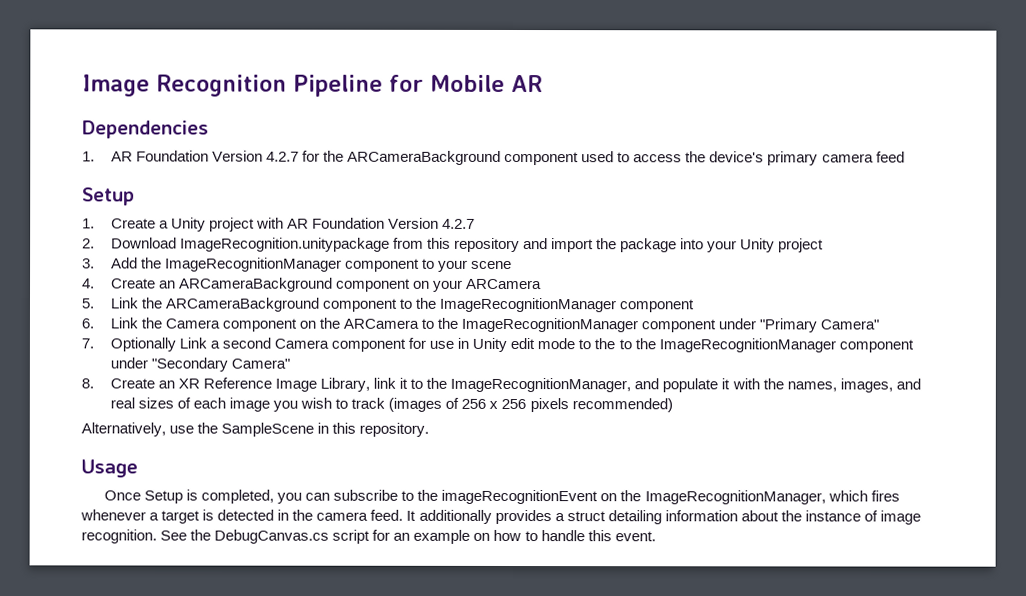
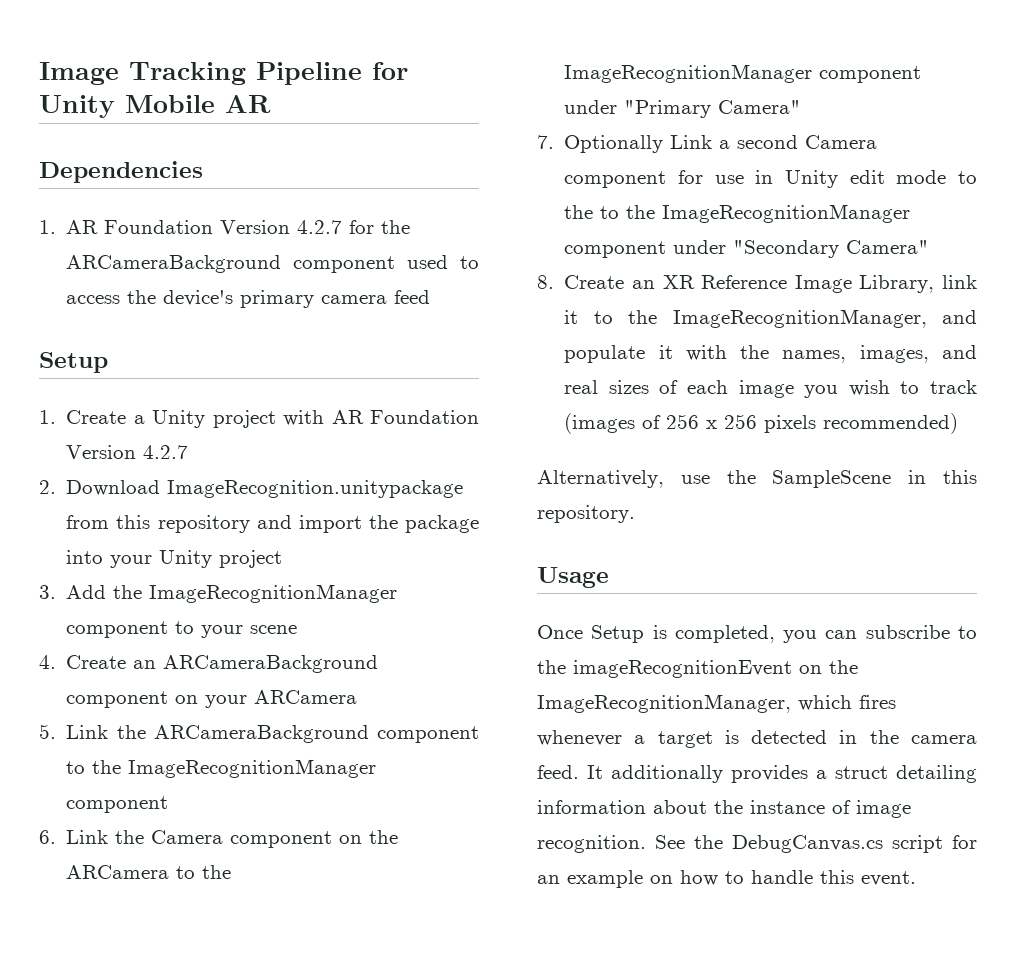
- Image Recognition Pipeline for Mobile AR
+ Image Tracking Pipeline for Unity Mobile AR

